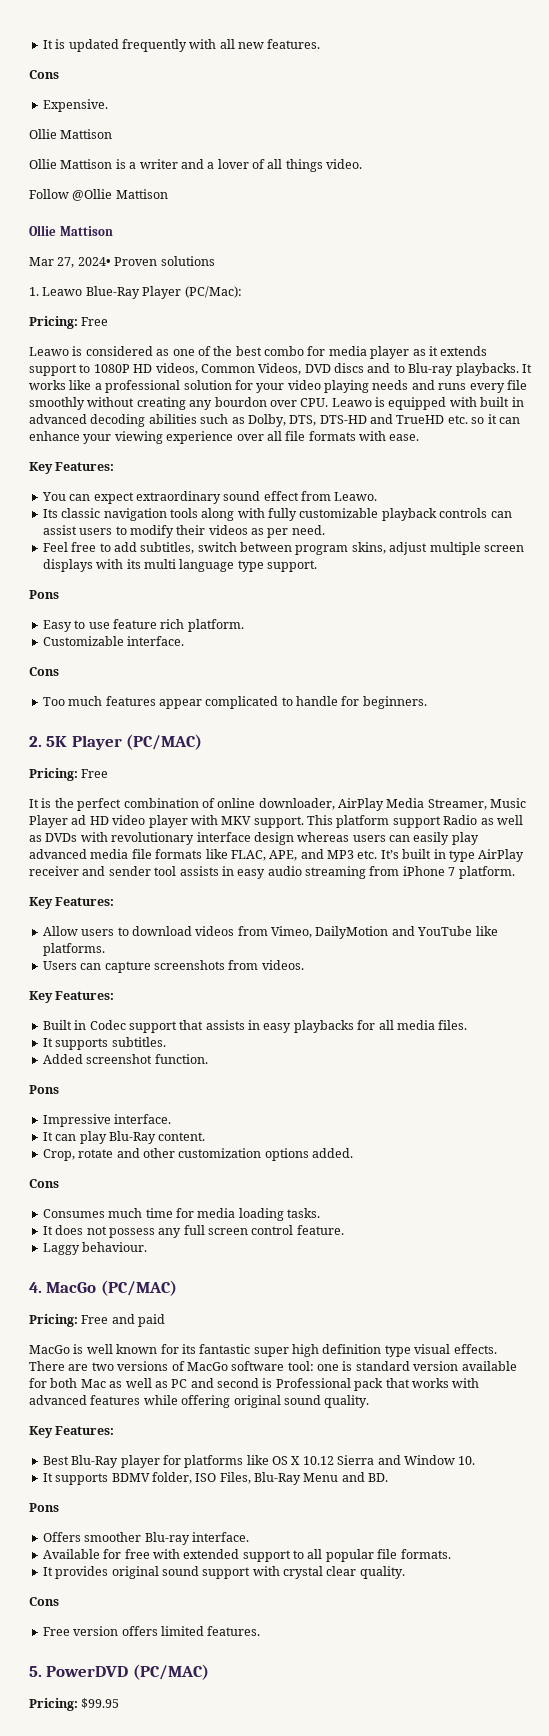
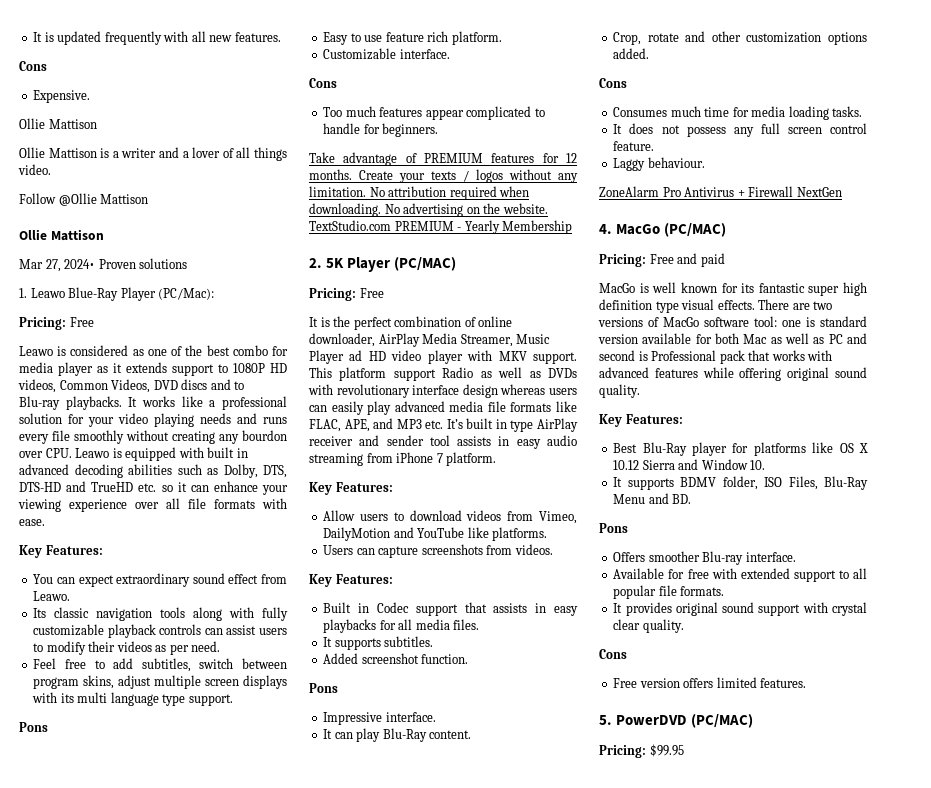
+ Take advantage of PREMIUM features for 12 months. Create your texts / logos without any limitation. No attribution required when downloading. No advertising on the website. TextStudio.com PREMIUM - Yearly Membership
+ ZoneAlarm Pro Antivirus + Firewall NextGen

